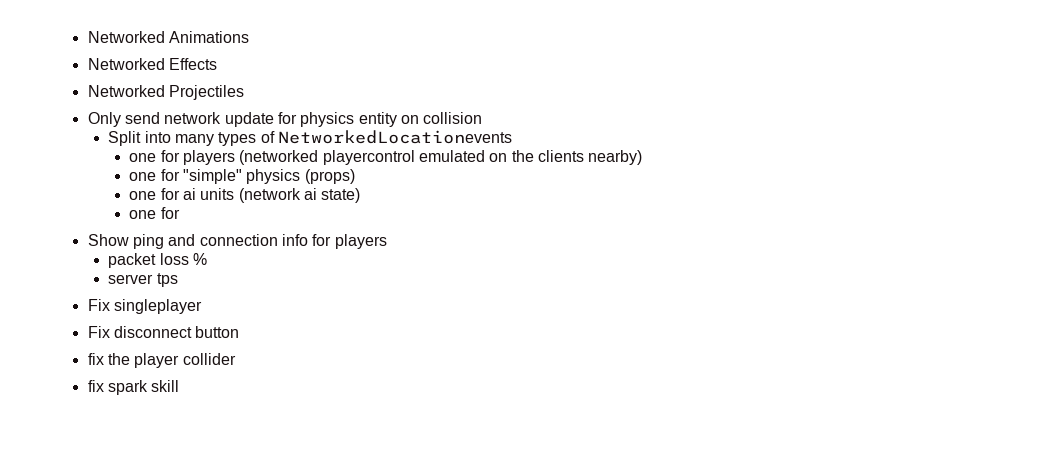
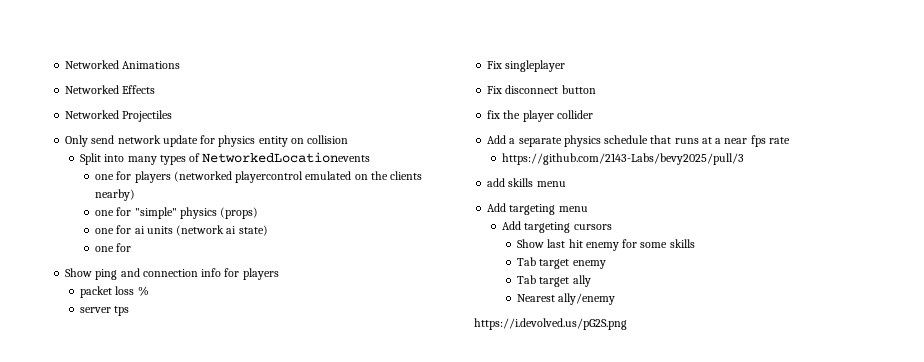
- fix spark skill
+ Add a separate physics schedule that runs at a near fps rate
+ https://github.com/2143-Labs/bevy2025/pull/3
+ add skills menu
+ Add targeting menu
+ Add targeting cursors
+ Show last hit enemy for some skills
+ Tab target enemy
+ Tab target ally
+ Nearest ally/enemy
+ https://i.devolved.us/pG2S.png

